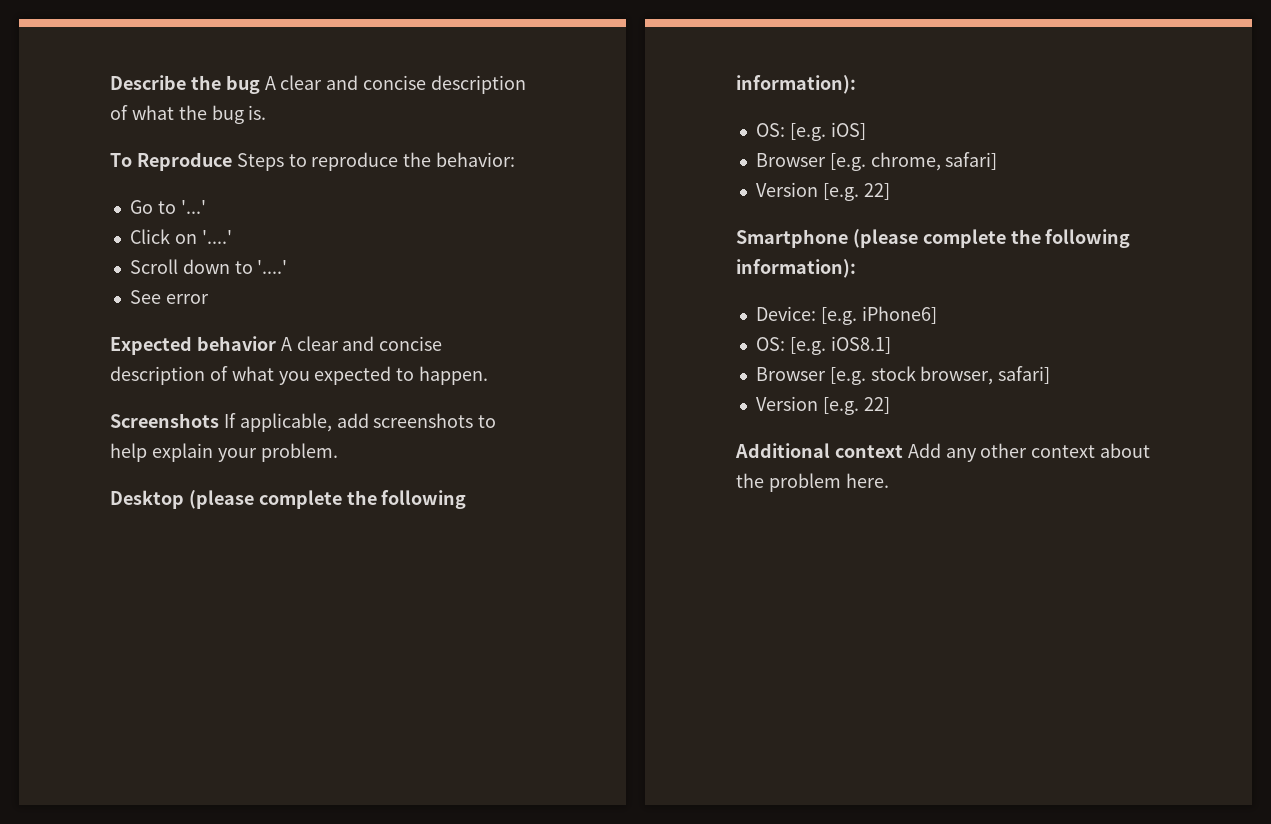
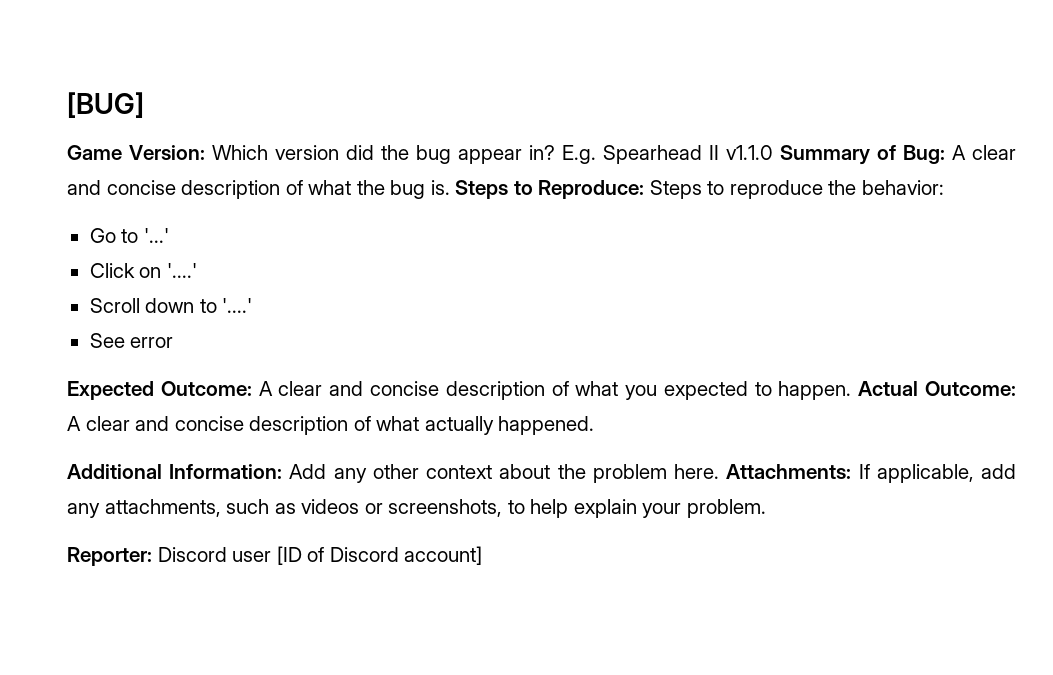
- Describe the bug A clear and concise description of what the bug is.
- To Reproduce Steps to reproduce the behavior:
+ [BUG]
+ Game Version: Which version did the bug appear in? E.g. Spearhead II v1.1.0 Summary of Bug: A clear and concise description of what the bug is. Steps to Reproduce: Steps to reproduce the behavior:
- Expected behavior A clear and concise description of what you expected to happen.
- Screenshots If applicable, add screenshots to help explain your problem.
- Desktop (please complete the following information):
- OS: [e.g. iOS]
- Browser [e.g. chrome, safari]
- Version [e.g. 22]
- Smartphone (please complete the following information):
- Device: [e.g. iPhone6]
- OS: [e.g. iOS8.1]
- Browser [e.g. stock browser, safari]
- Version [e.g. 22]
+ Expected Outcome: A clear and concise description of what you expected to happen. Actual Outcome: A clear and concise description of what actually happened.
- Additional context Add any other context about the problem here.
+ Additional Information: Add any other context about the problem here.
+ Attachments: If applicable, add any attachments, such as videos or screenshots, to help explain your problem.
+ Reporter: Discord user [ID of Discord account]

